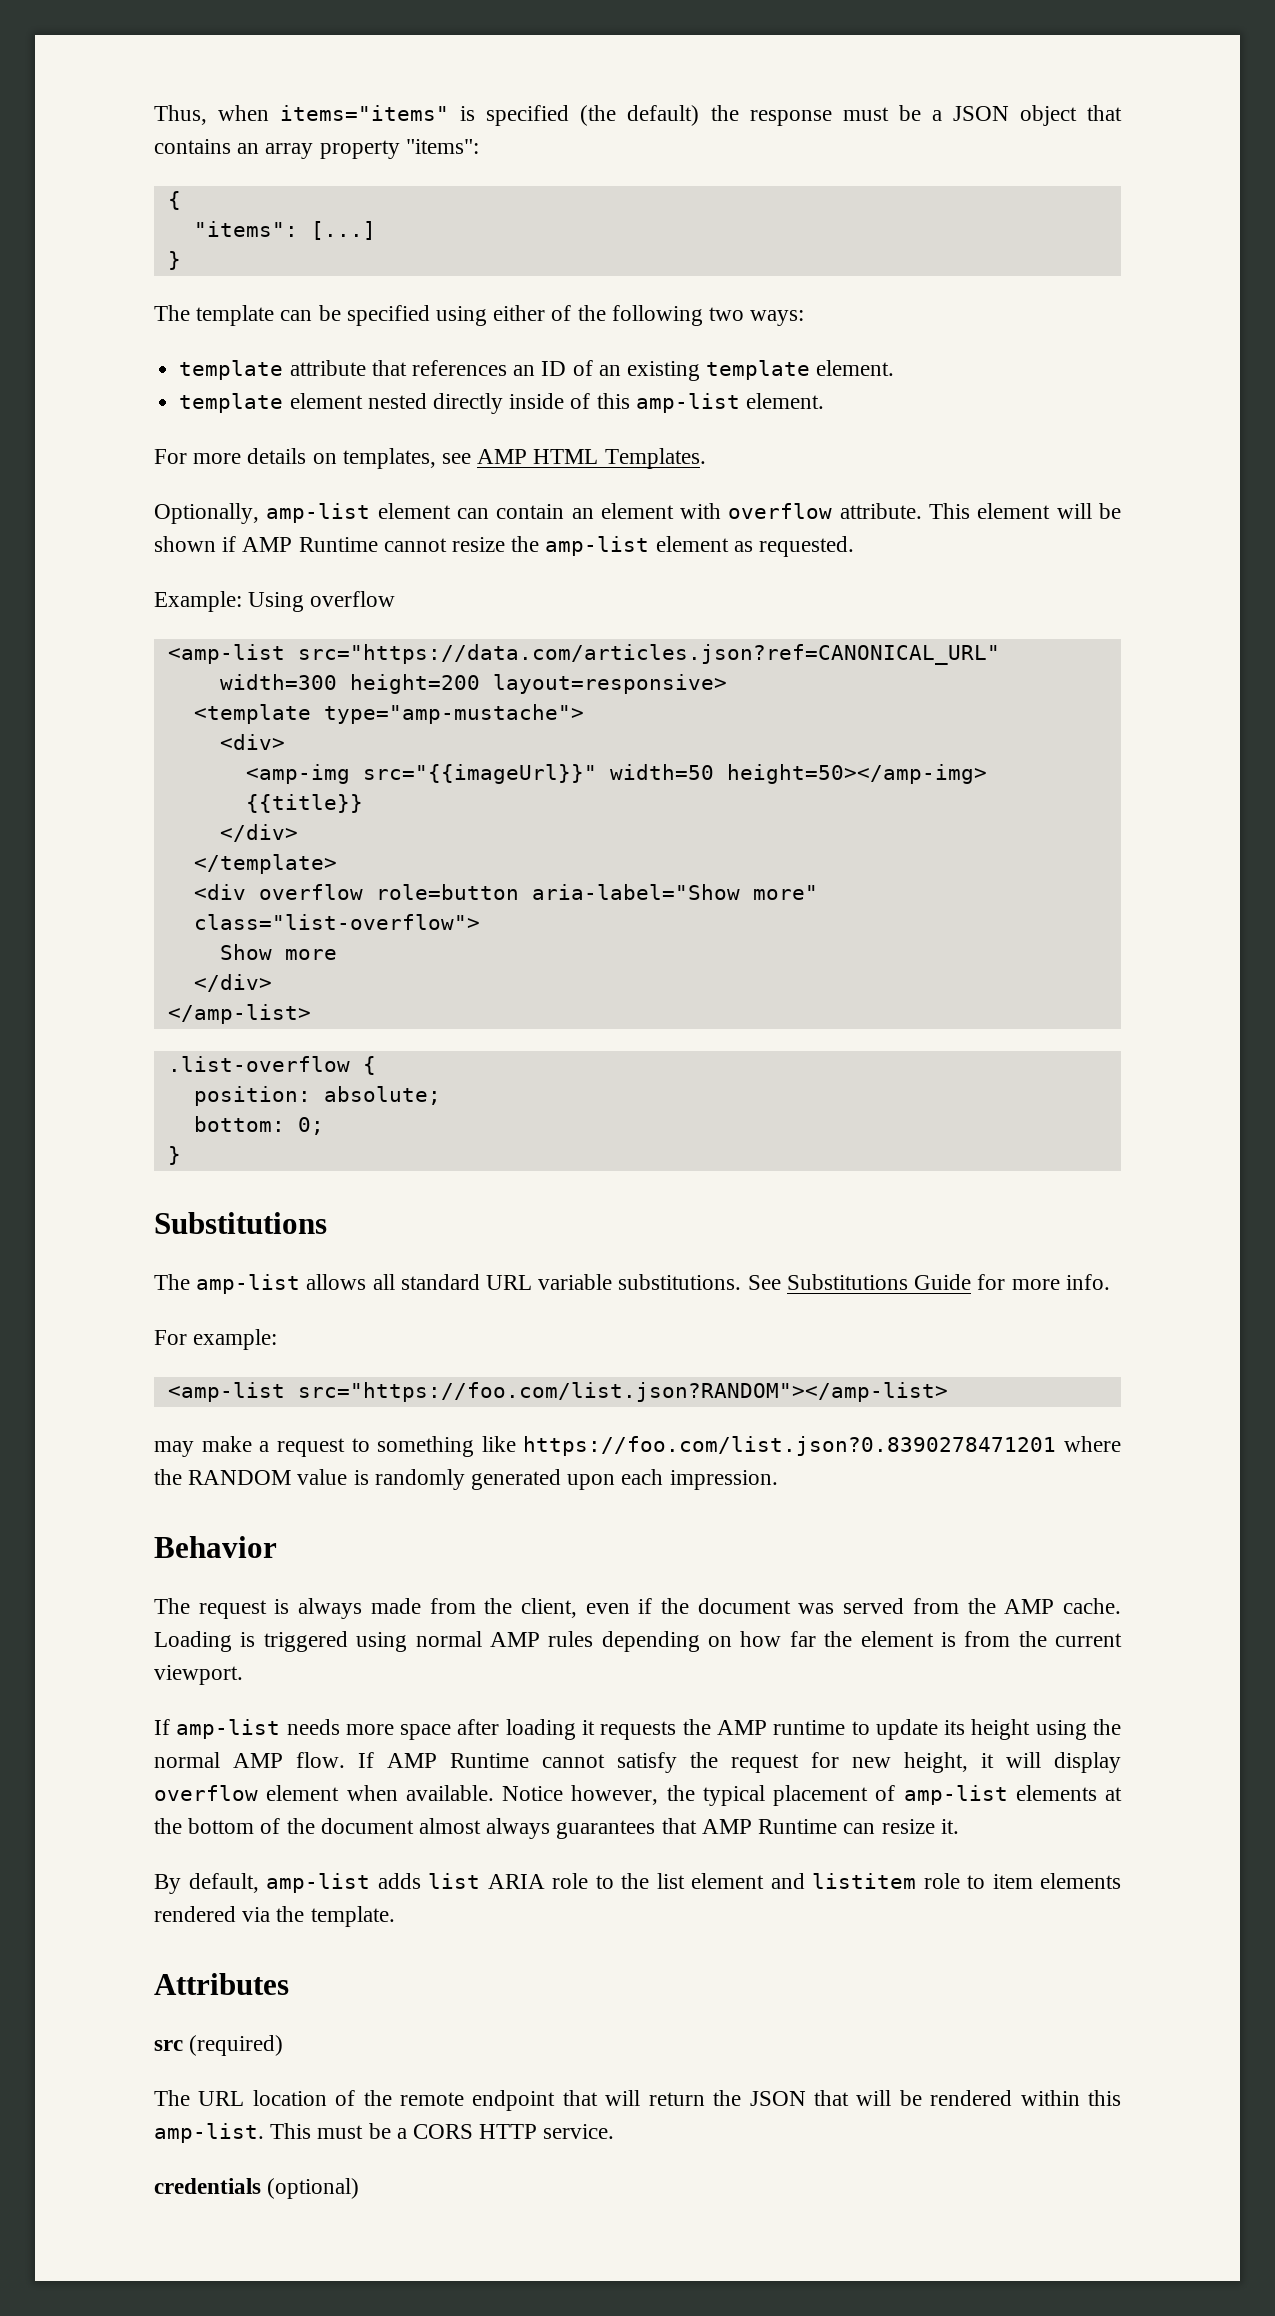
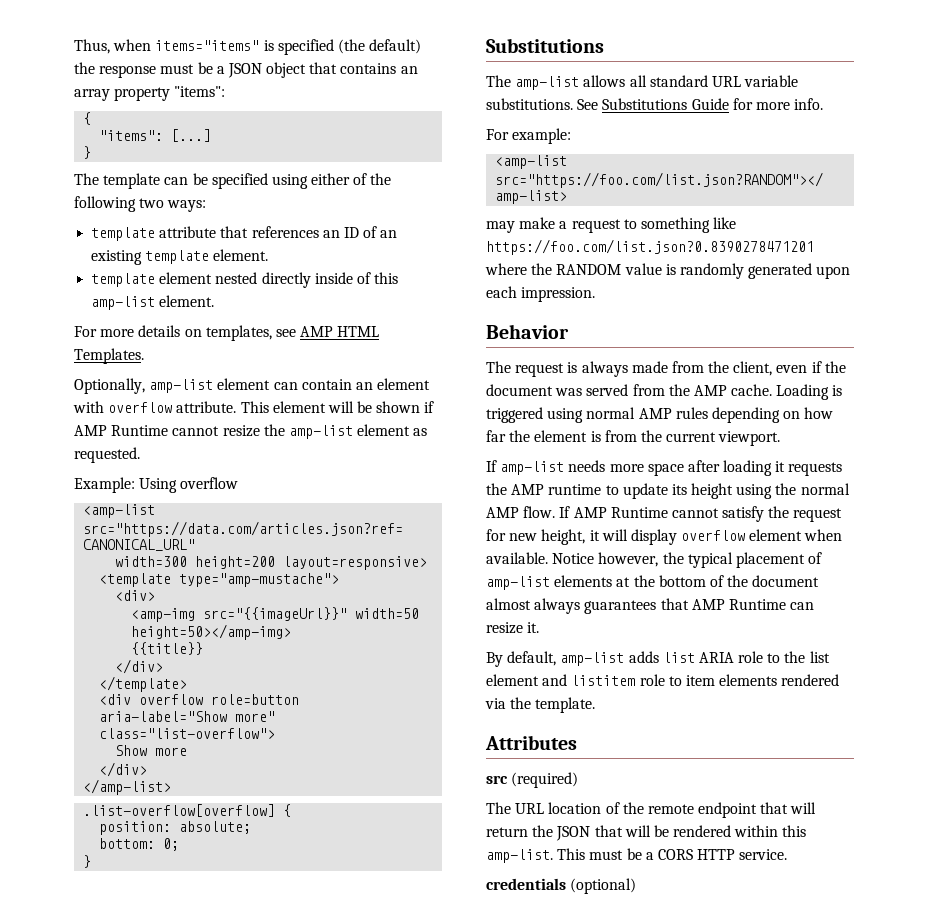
- .list-overflow {
+ .list-overflow[overflow] {

